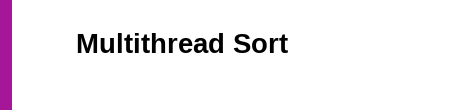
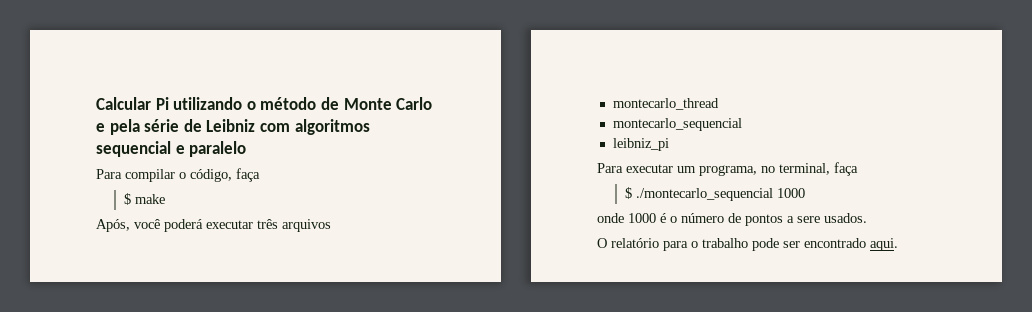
- Multithread Sort
+ Calcular Pi utilizando o método de Monte Carlo e pela série de Leibniz com algoritmos sequencial e paralelo
+ Para compilar o código, faça
+ $ make
+ Após, você poderá executar três arquivos
+ montecarlo_thread
+ montecarlo_sequencial
+ leibniz_pi
+ Para executar um programa, no terminal, faça
+ $ ./montecarlo_sequencial 1000
+ onde 1000 é o número de pontos a sere usados.
+ O relatório para o trabalho pode ser encontrado aqui.

